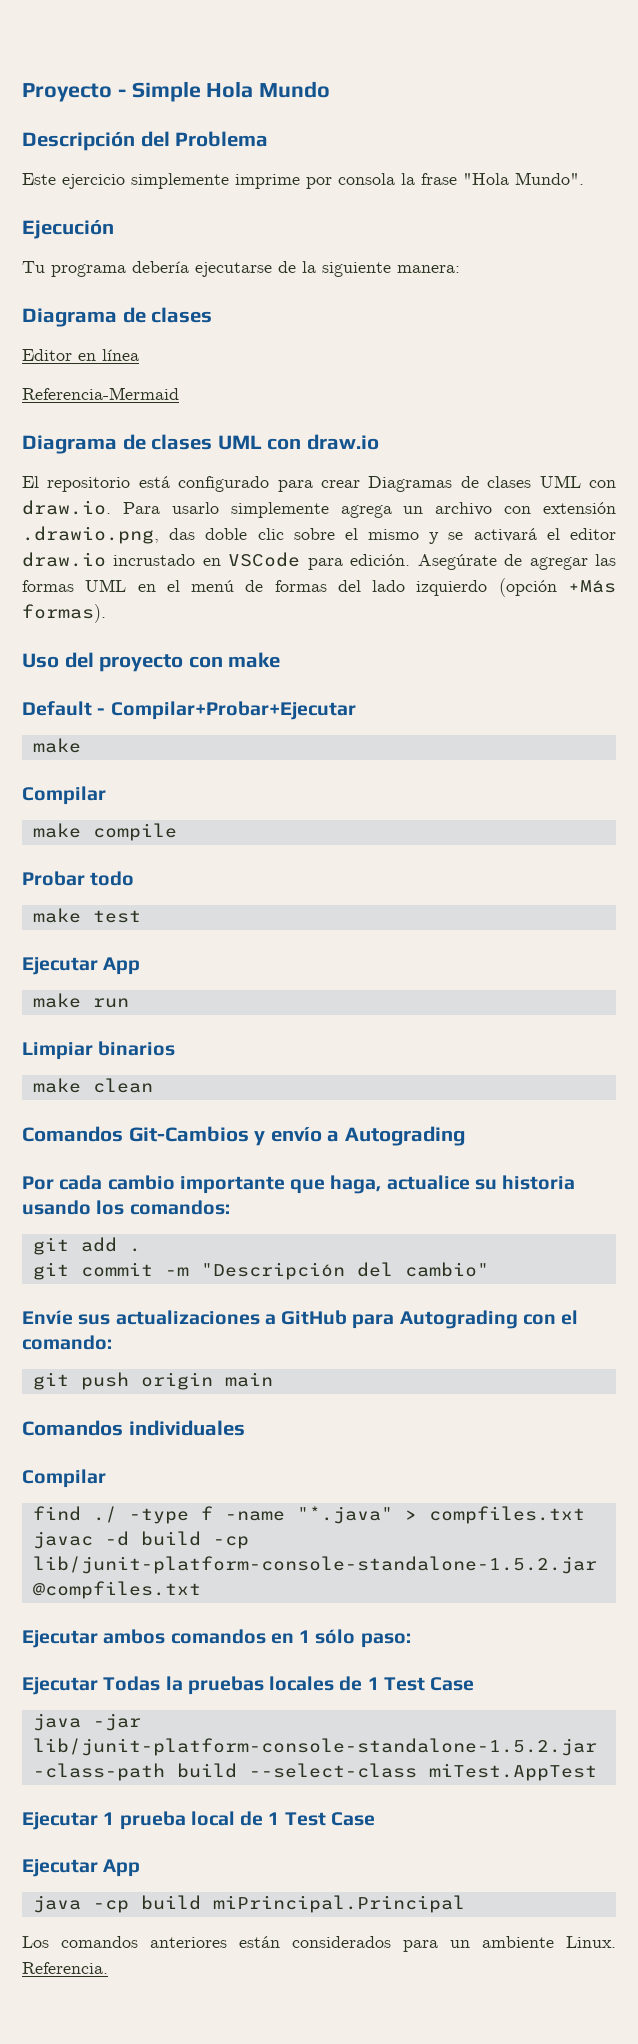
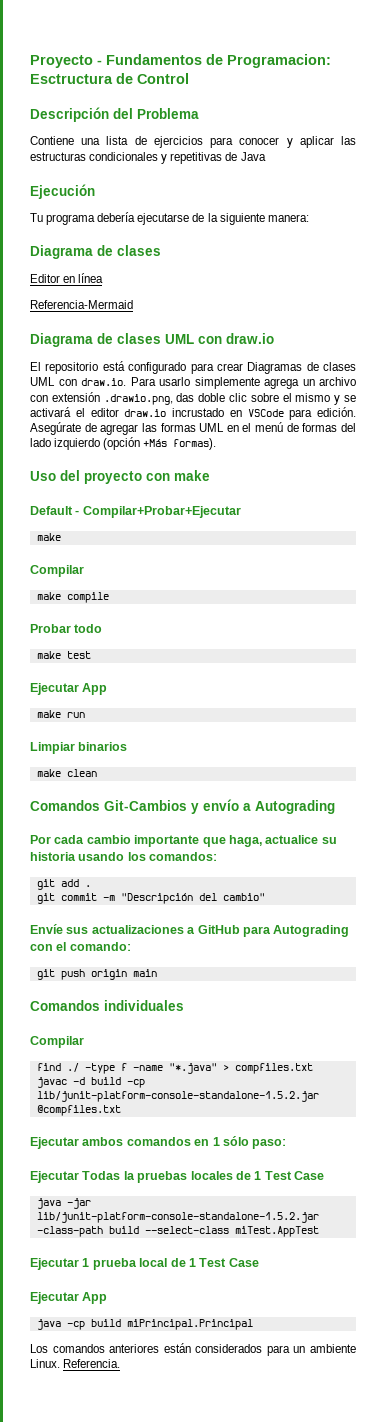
- Proyecto - Simple Hola Mundo
+ Proyecto - Fundamentos de Programacion: Esctructura de Control
  Descripción del Problema
- Este ejercicio simplemente imprime por consola la frase "Hola Mundo".
+ Contiene una lista de ejercicios para conocer y aplicar las estructuras condicionales y repetitivas de Java

